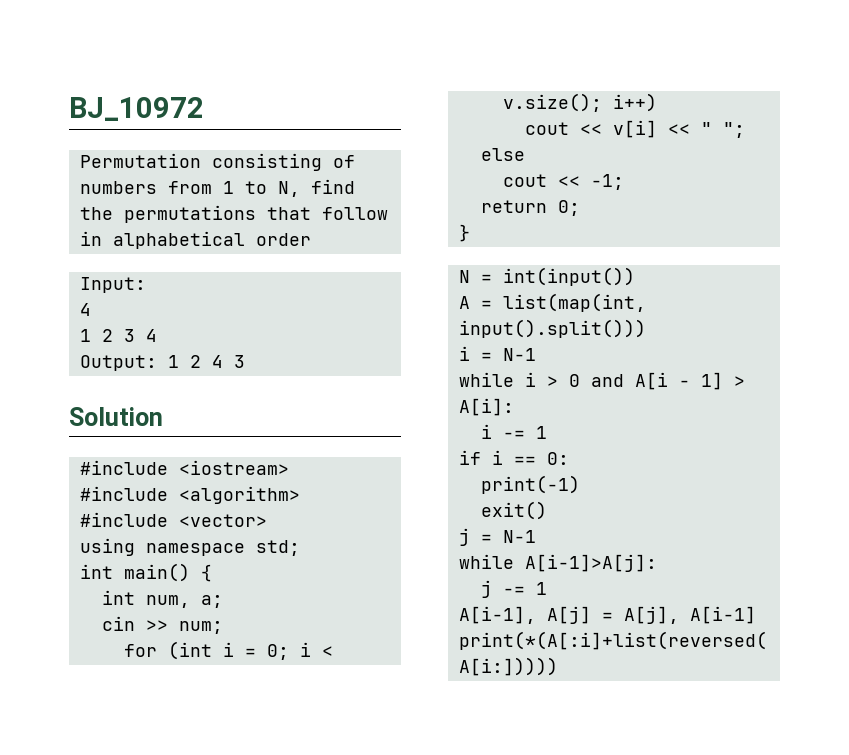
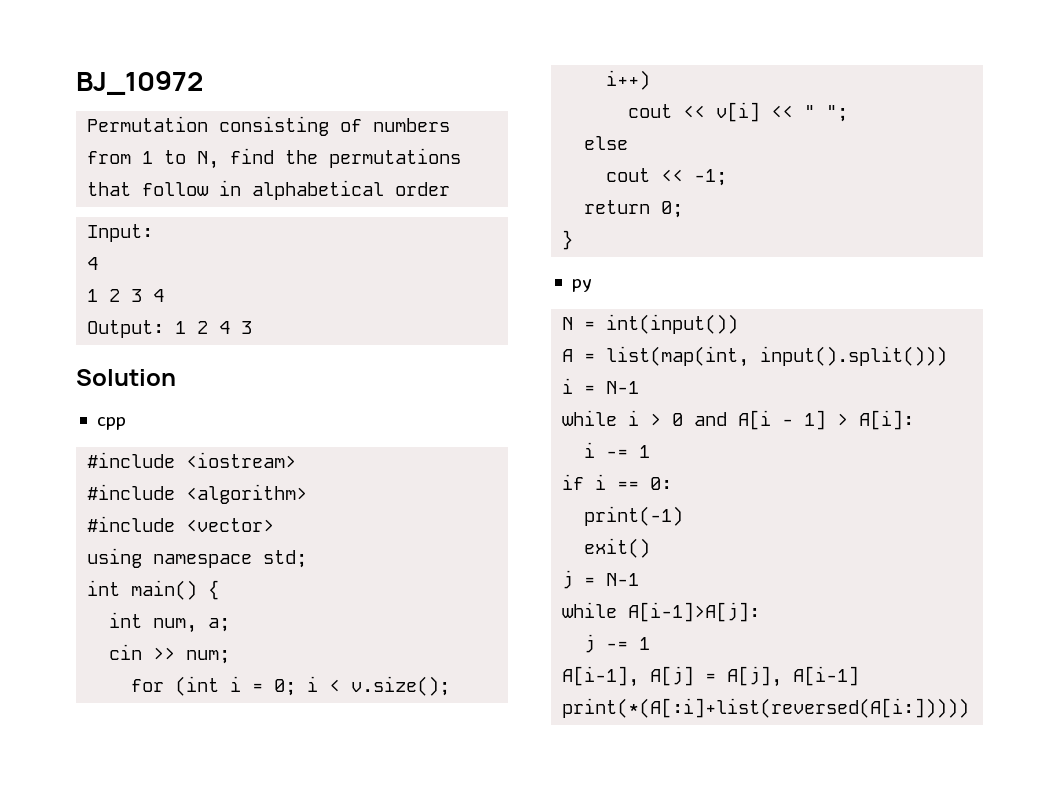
+ cpp
+ py

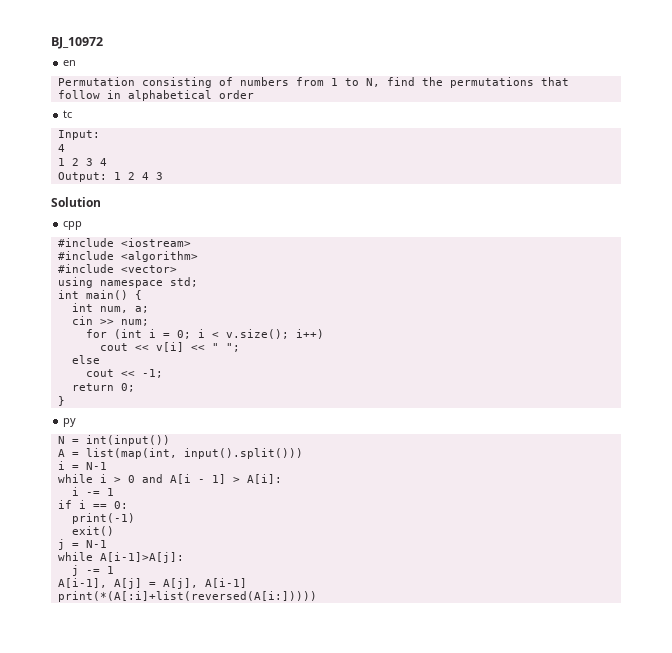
+ en
+ tc

